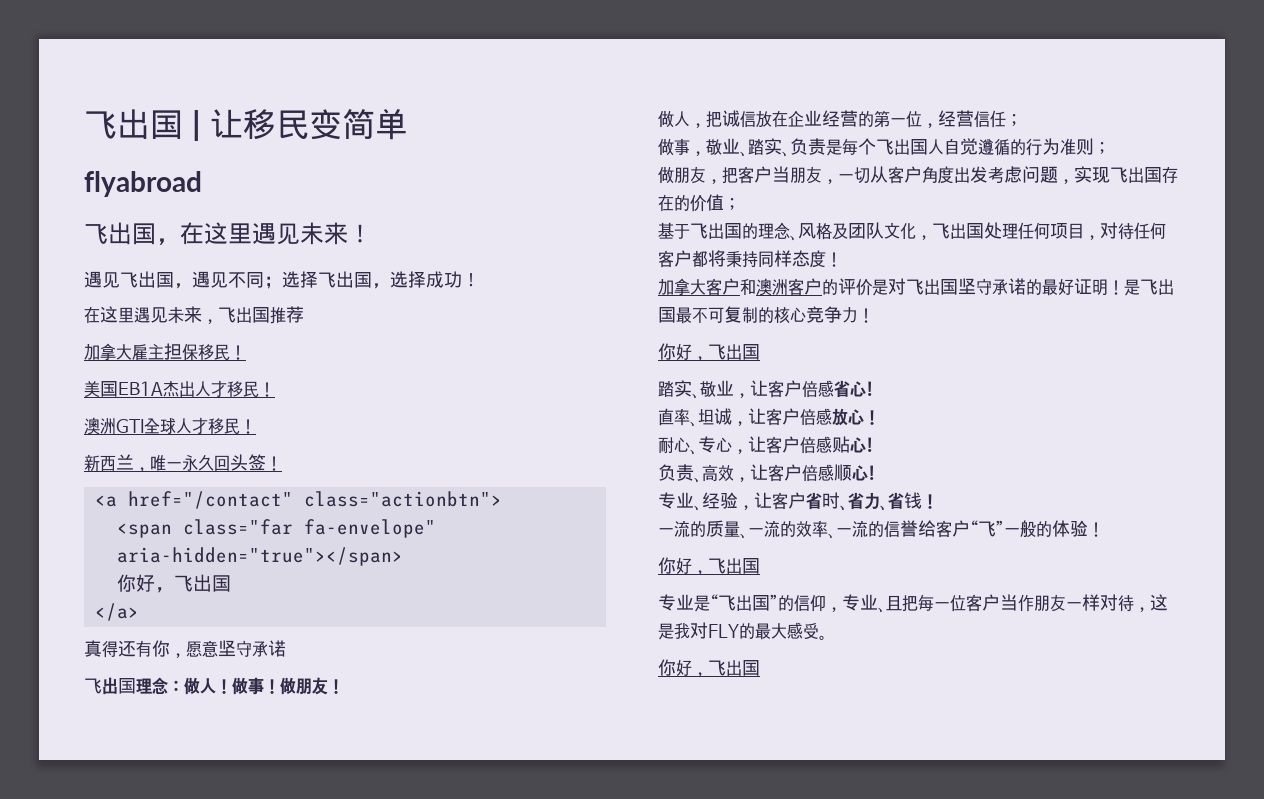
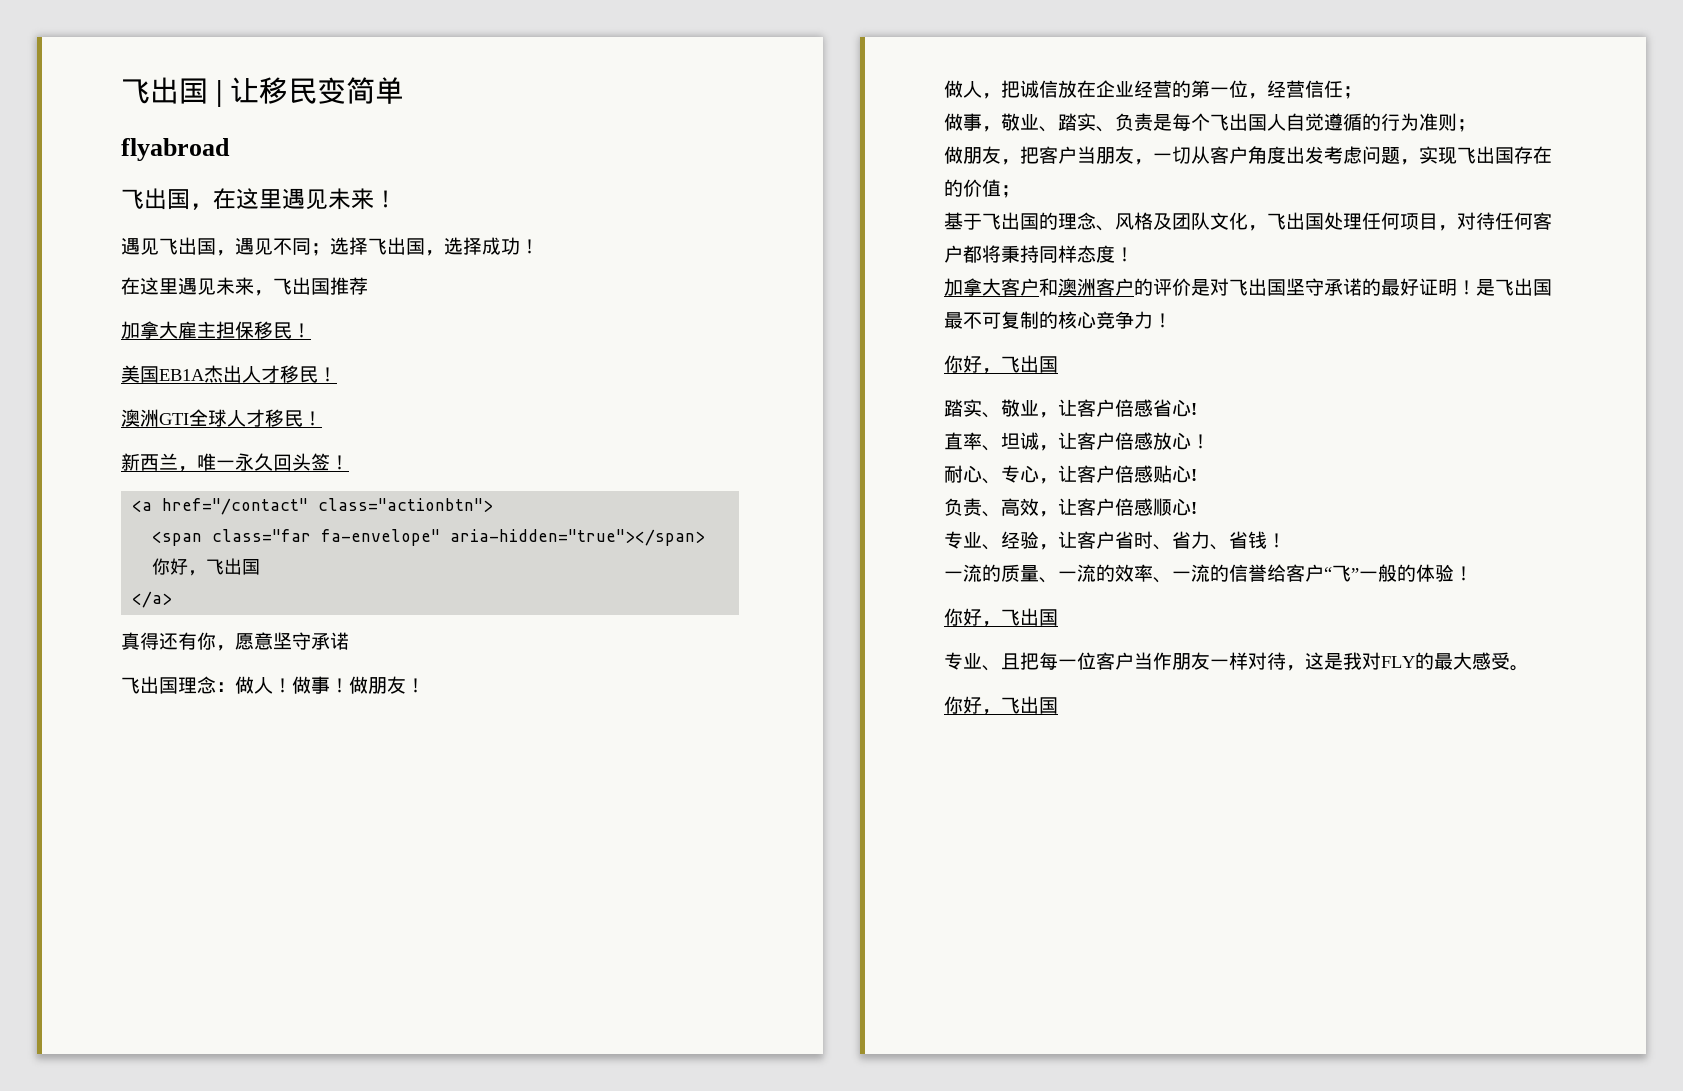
- 专业是“飞出国”的信仰，专业、且把每一位客户当作朋友一样对待，这是我对FLY的最大感受。
+ 专业、且把每一位客户当作朋友一样对待，这是我对FLY的最大感受。

